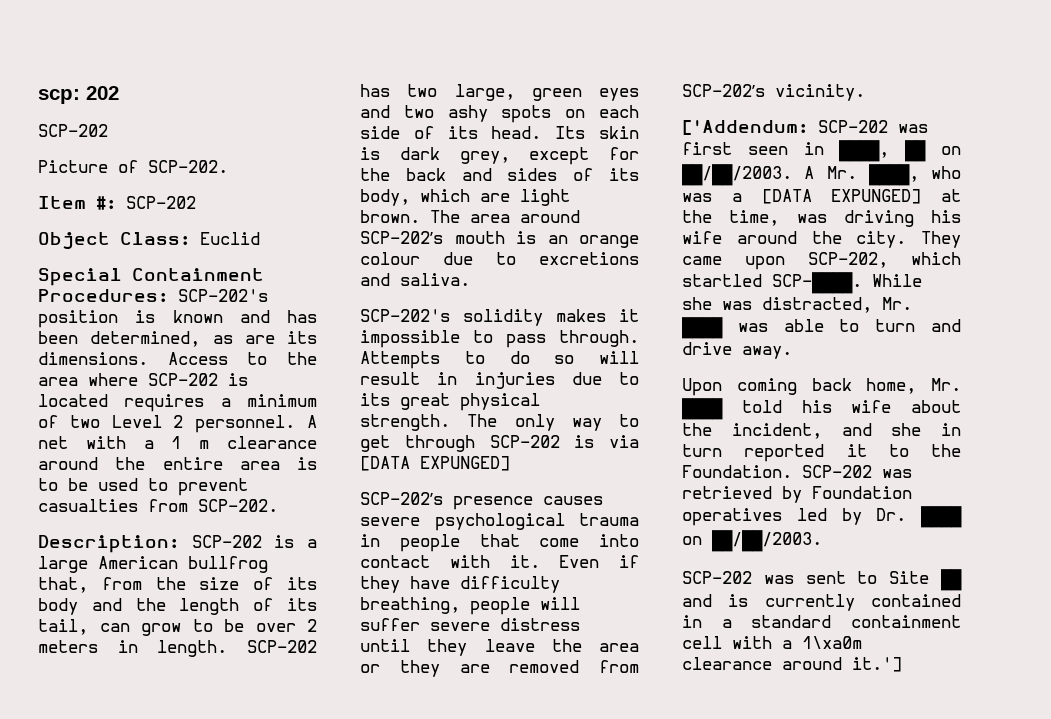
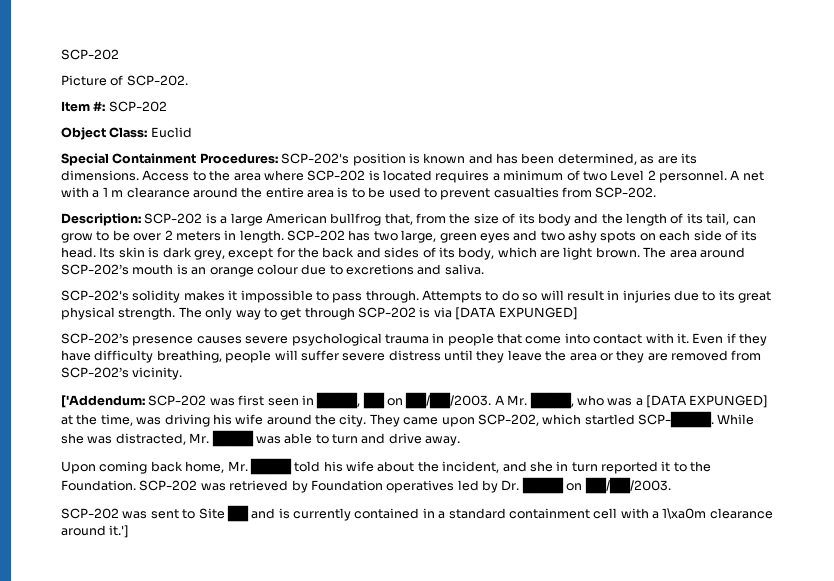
- scp: 202

